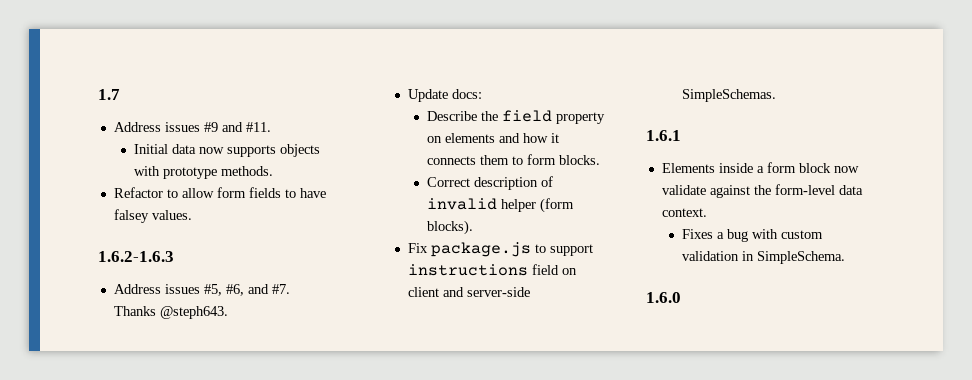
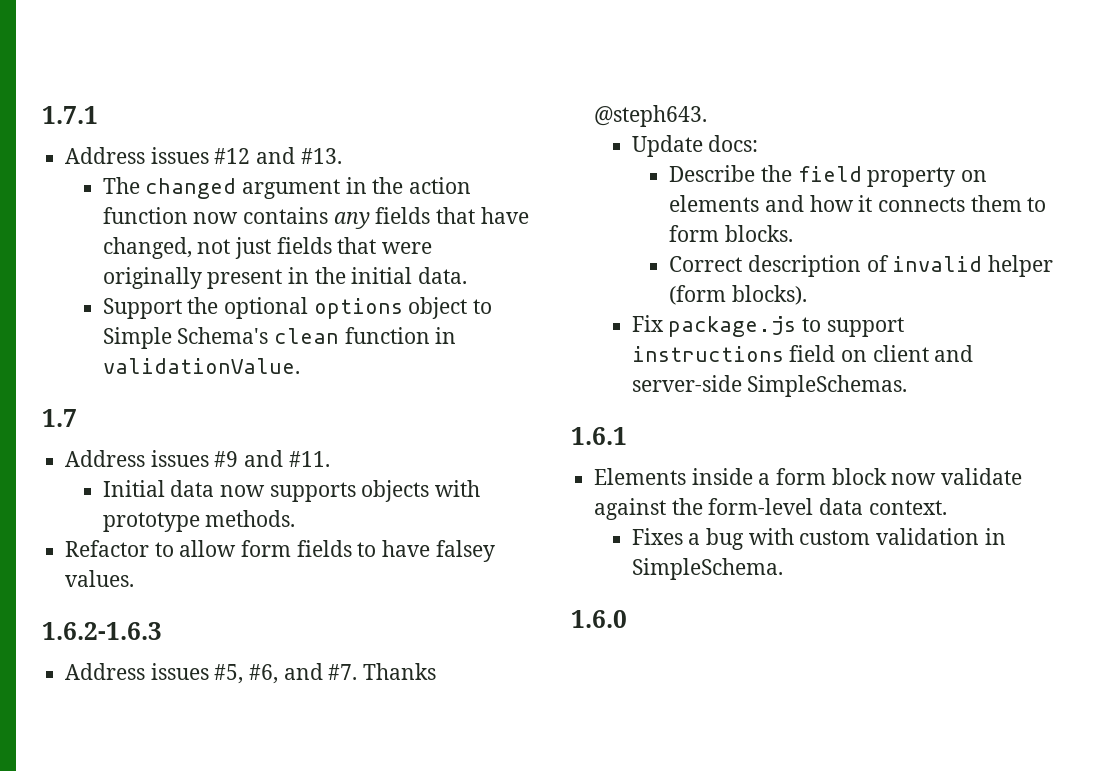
+ 1.7.1
+ Address issues #12 and #13.
+ The changed argument in the action function now contains any fields that have changed, not just fields that were originally present in the initial data.
+ Support the optional options object to Simple Schema's clean function in validationValue.

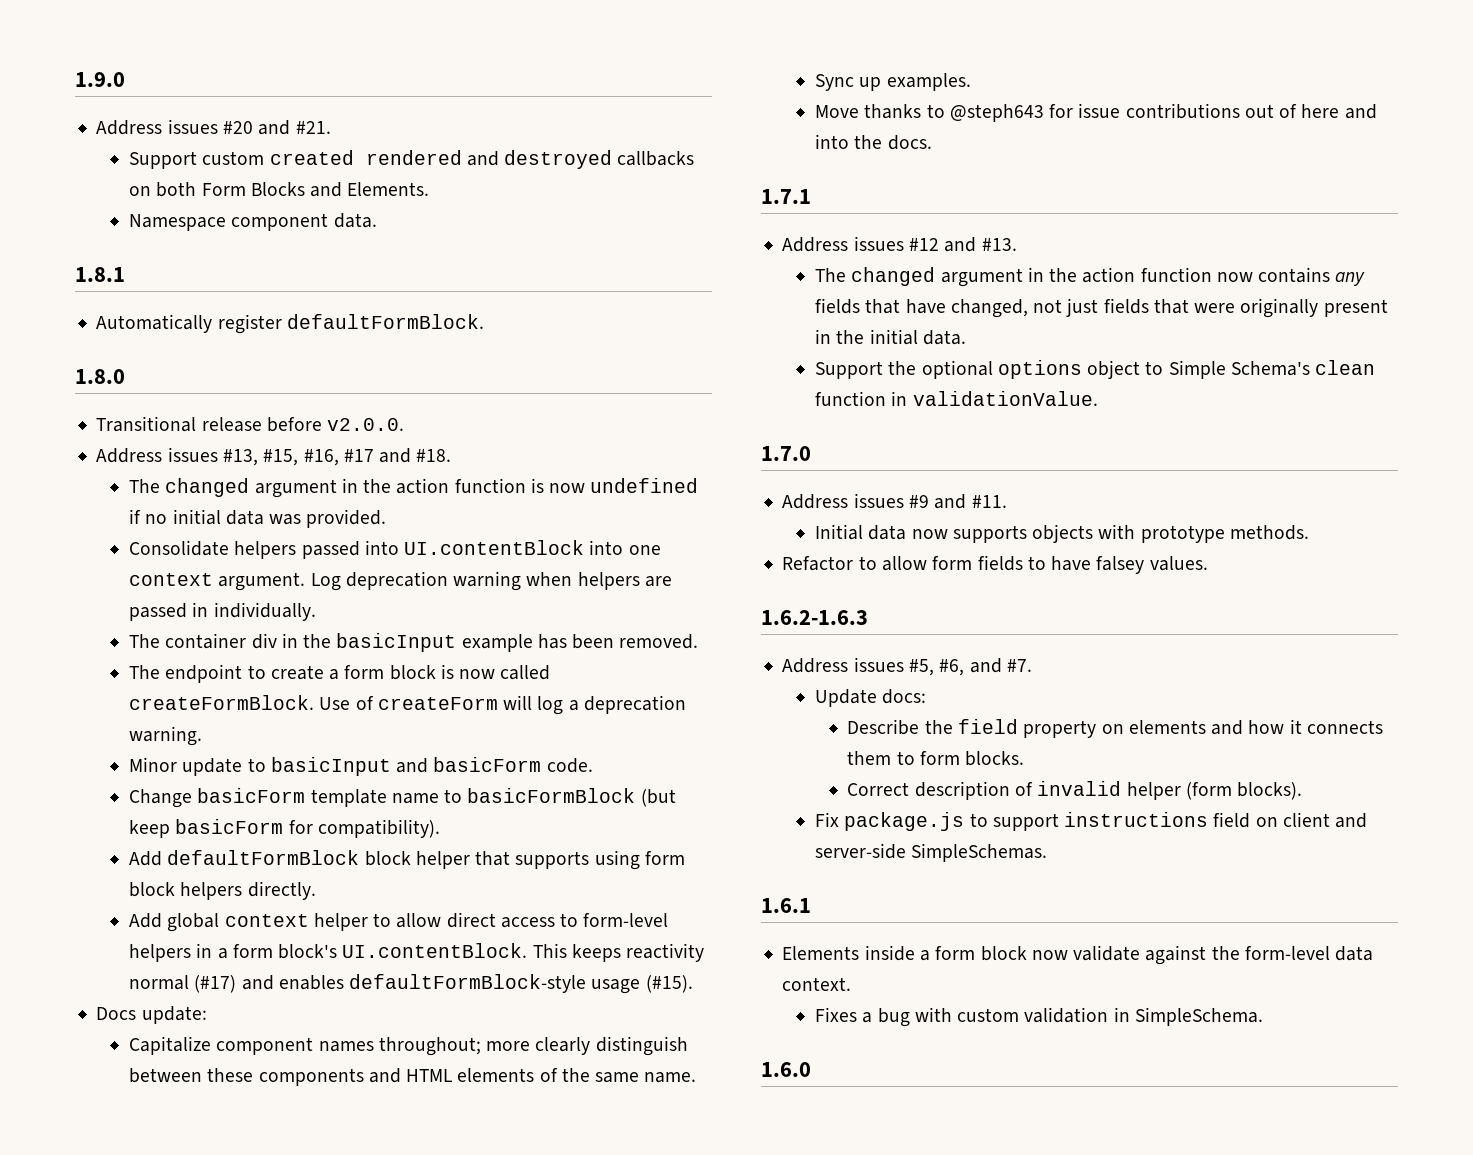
+ 1.9.0
+ Address issues #20 and #21.
+ Support custom created rendered and destroyed callbacks on both Form Blocks and Elements.
+ Namespace component data.
+ 1.8.1
+ Automatically register defaultFormBlock.
+ 1.8.0
+ Transitional release before v2.0.0.
+ Address issues #13, #15, #16, #17 and #18.
+ The changed argument in the action function is now undefined if no initial data was provided.
+ Consolidate helpers passed into UI.contentBlock into one context argument. Log deprecation warning when helpers are passed in individually.
+ The container div in the basicInput example has been removed.
+ The endpoint to create a form block is now called createFormBlock. Use of createForm will log a deprecation warning.
+ Minor update to basicInput and basicForm code.
+ Change basicForm template name to basicFormBlock (but keep basicForm for compatibility).
+ Add defaultFormBlock block helper that supports using form block helpers directly.
+ Add global context helper to allow direct access to form-level helpers in a form block's UI.contentBlock. This keeps reactivity normal (#17) and enables defaultFormBlock-style usage (#15).
+ Docs update:
+ Capitalize component names throughout; more clearly distinguish between these components and HTML elements of the same name.
+ Sync up examples.
+ Move thanks to @steph643 for issue contributions out of here and into the docs.
- 1.7
+ 1.7.0
- Thanks @steph643.

